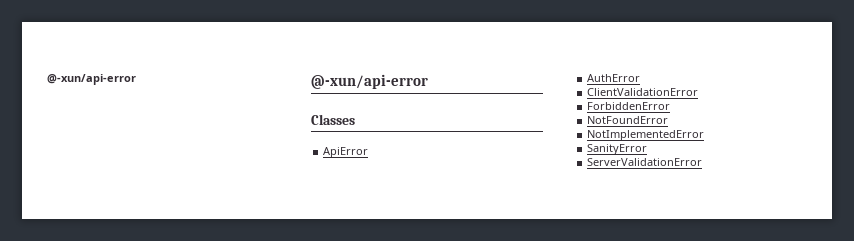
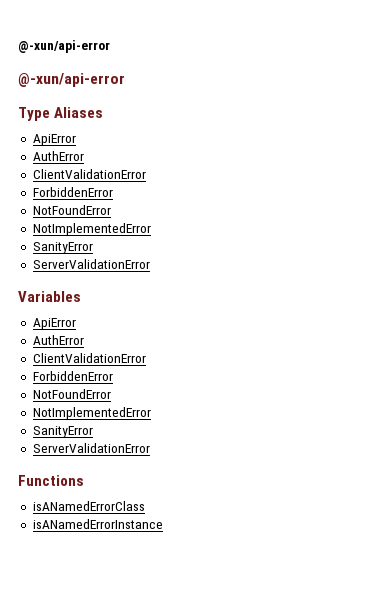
- Classes
+ Type Aliases
  ApiError
  AuthError
  ClientValidationError
  ForbiddenError
  NotFoundError
  NotImplementedError
  SanityError
  ServerValidationError
+ Variables
+ ApiError
+ AuthError
+ ClientValidationError
+ ForbiddenError
+ NotFoundError
+ NotImplementedError
+ SanityError
+ ServerValidationError
+ Functions
+ isANamedErrorClass
+ isANamedErrorInstance

